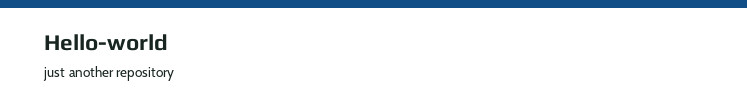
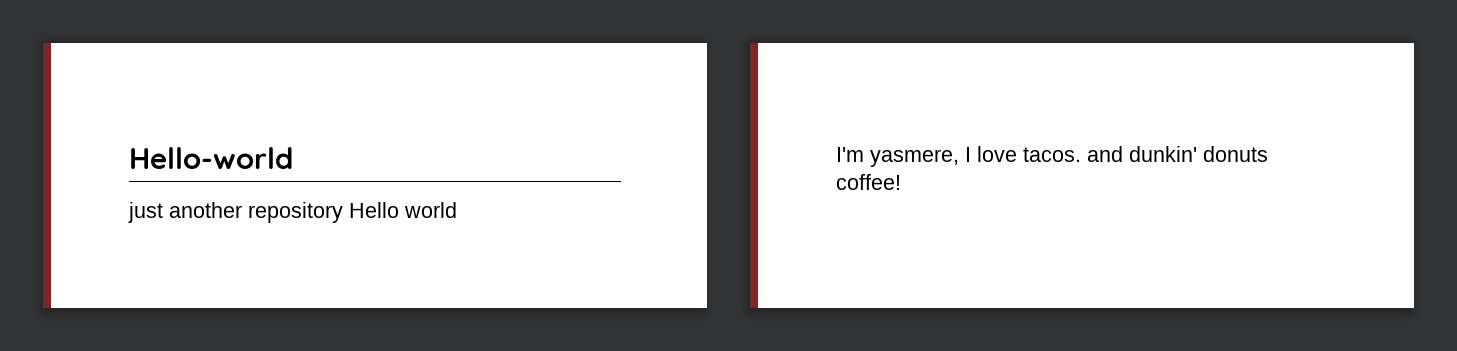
- just another repository
+ just another repository Hello world
+ I'm yasmere, I love tacos. and dunkin' donuts coffee!

